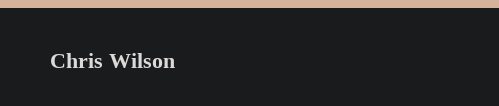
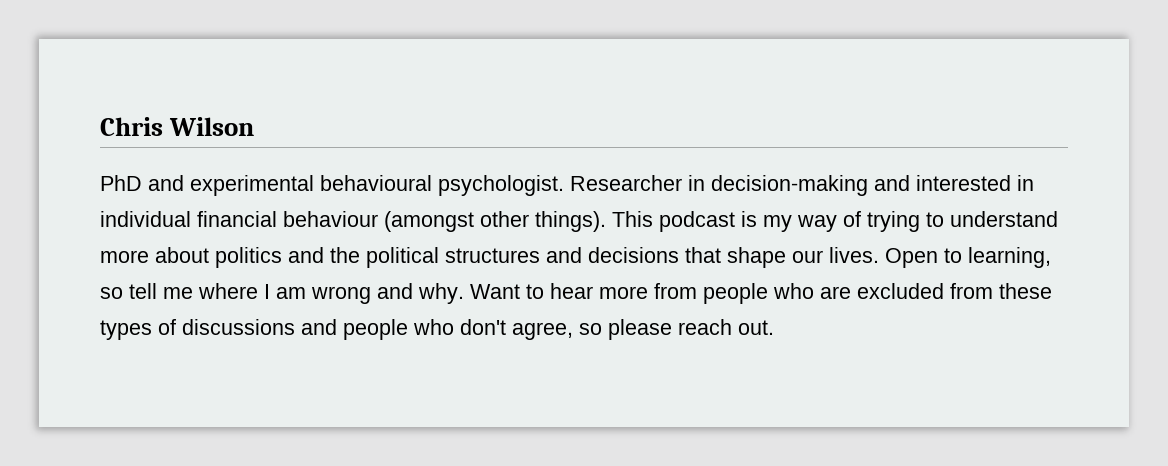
+ PhD and experimental behavioural psychologist. Researcher in decision-making and interested in individual financial behaviour (amongst other things). This podcast is my way of trying to understand more about politics and the political structures and decisions that shape our lives. Open to learning, so tell me where I am wrong and why. Want to hear more from people who are excluded from these types of discussions and people who don't agree, so please reach out.

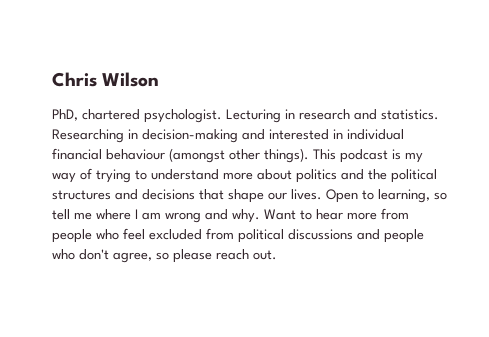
- PhD and experimental behavioural psychologist. Researcher in decision-making and interested in individual financial behaviour (amongst other things).
+ PhD, chartered psychologist. Lecturing in research and statistics. Researching in decision-making and interested in individual financial behaviour (amongst other things).
- Want to hear more from people who are excluded from these types of discussions and people who don't agree, so please reach out.
+ Want to hear more from people who feel excluded from political discussions and people who don't agree, so please reach out.

